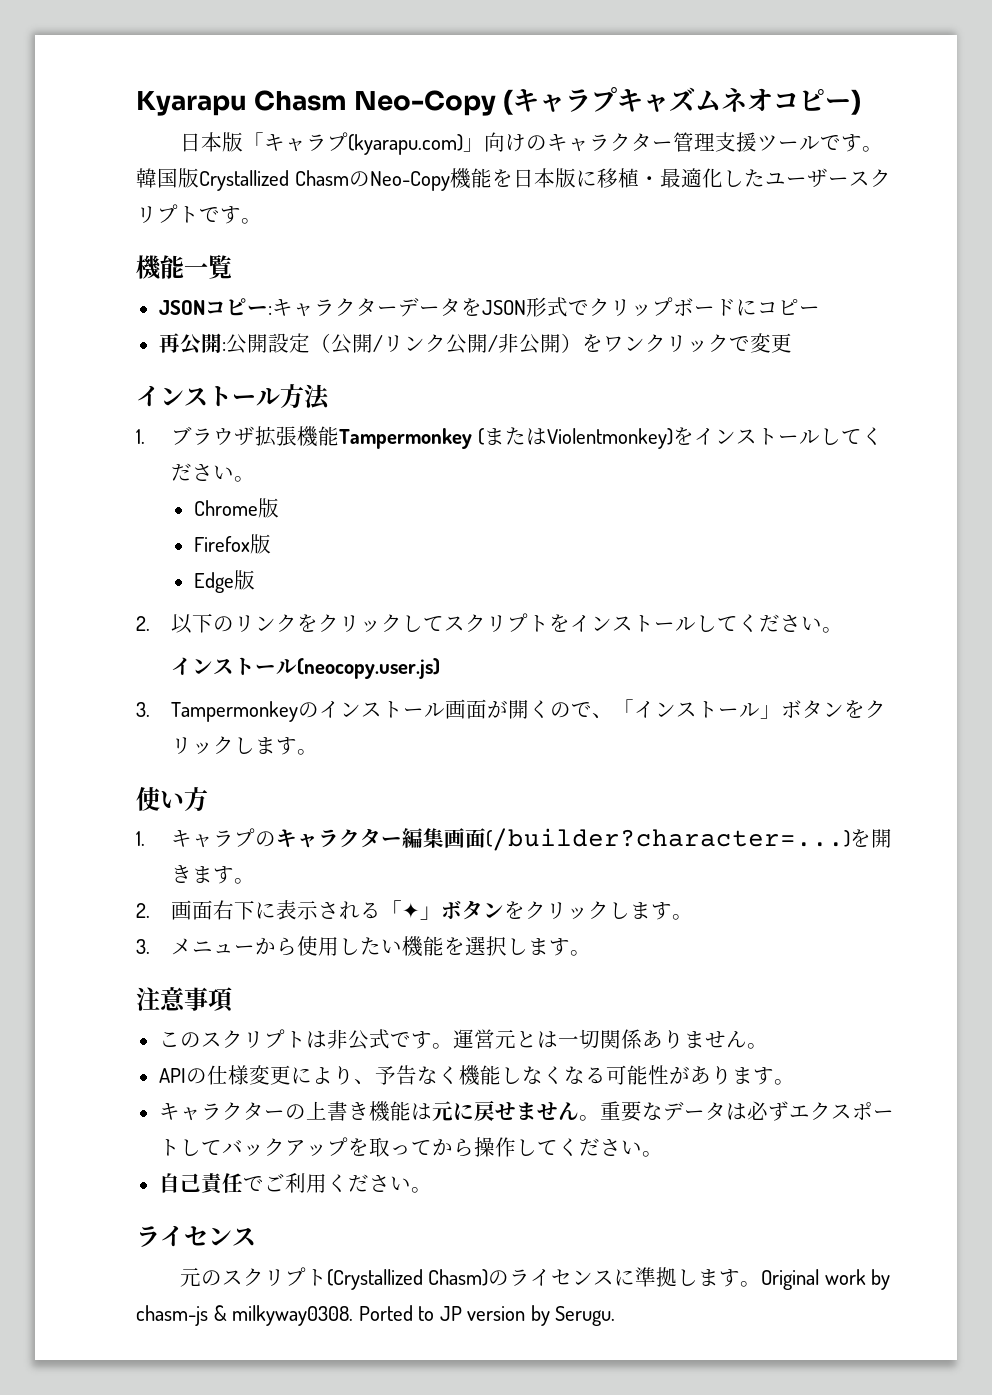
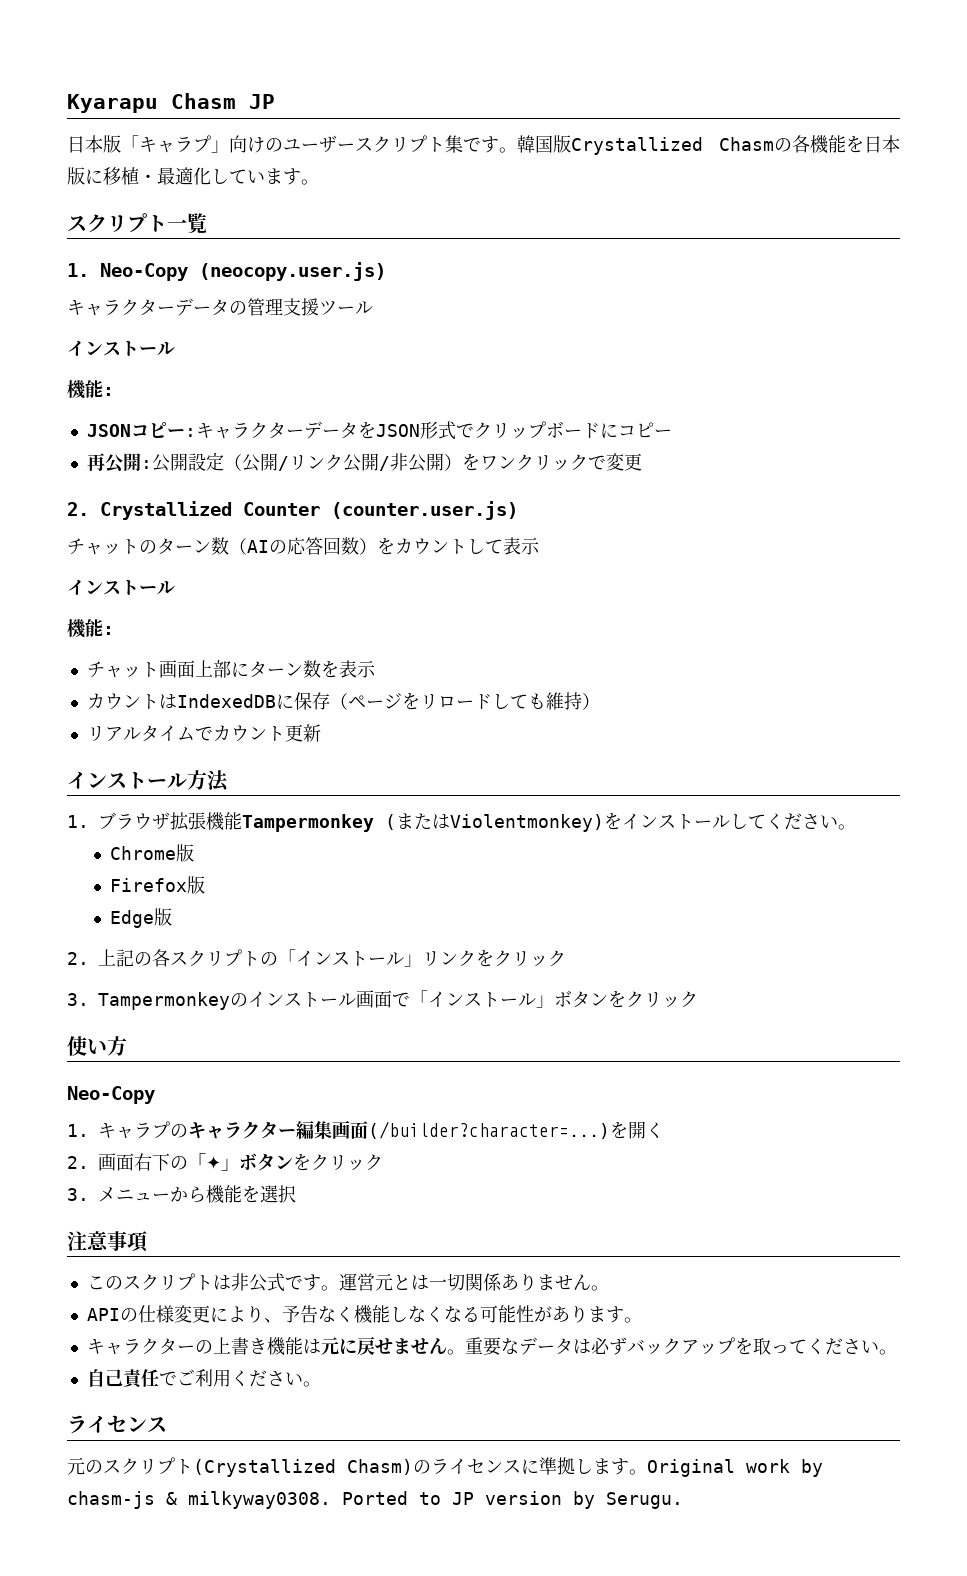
- Kyarapu Chasm Neo-Copy (キャラプキャズムネオコピー)
+ Kyarapu Chasm JP
- 日本版「キャラプ(kyarapu.com)」向けのキャラクター管理支援ツールです。
+ 日本版「キャラプ」向けのユーザースクリプト集です。
- 韓国版Crystallized ChasmのNeo-Copy機能を日本版に移植・最適化したユーザースクリプトです。
- 機能一覧
+ 韓国版Crystallized Chasmの各機能を日本版に移植・最適化しています。
+ スクリプト一覧
+ 1. Neo-Copy (neocopy.user.js)
+ キャラクターデータの管理支援ツール
+ インストール
+ 機能:
+ 2. Crystallized Counter (counter.user.js)
+ チャットのターン数（AIの応答回数）をカウントして表示
+ インストール
+ 機能:
+ チャット画面上部にターン数を表示
+ カウントはIndexedDBに保存（ページをリロードしても維持）
+ リアルタイムでカウント更新
- 2.以下のリンクをクリックしてスクリプトをインストールしてください。
- インストール(neocopy.user.js)
+ 2.上記の各スクリプトの「インストール」リンクをクリック
- 3. Tampermonkeyのインストール画面が開くので、「インストール」ボタンをクリックします。
+ 3. Tampermonkeyのインストール画面で「インストール」ボタンをクリック
  使い方
+ Neo-Copy
- を開きます。
+ を開く
- 2.画面右下に表示される「✦」ボタンをクリックします。
+ 2.画面右下の「✦」ボタンをクリック
- 3.メニューから使用したい機能を選択します。
+ 3.メニューから機能を選択
- 重要なデータは必ずエクスポートしてバックアップを取ってから操作してください。
+ 重要なデータは必ずバックアップを取ってください。

